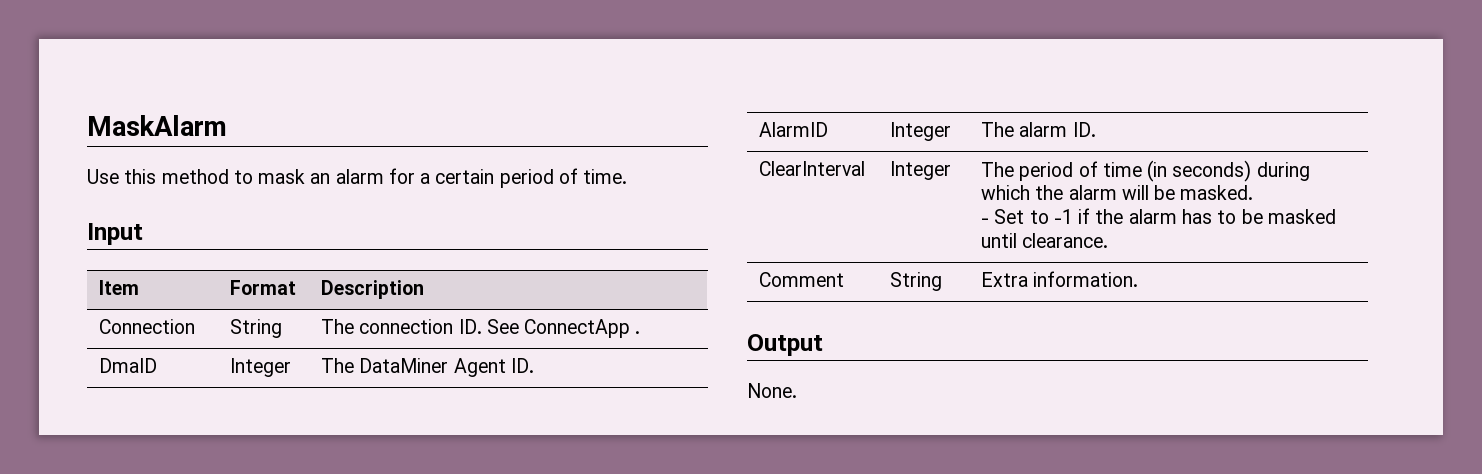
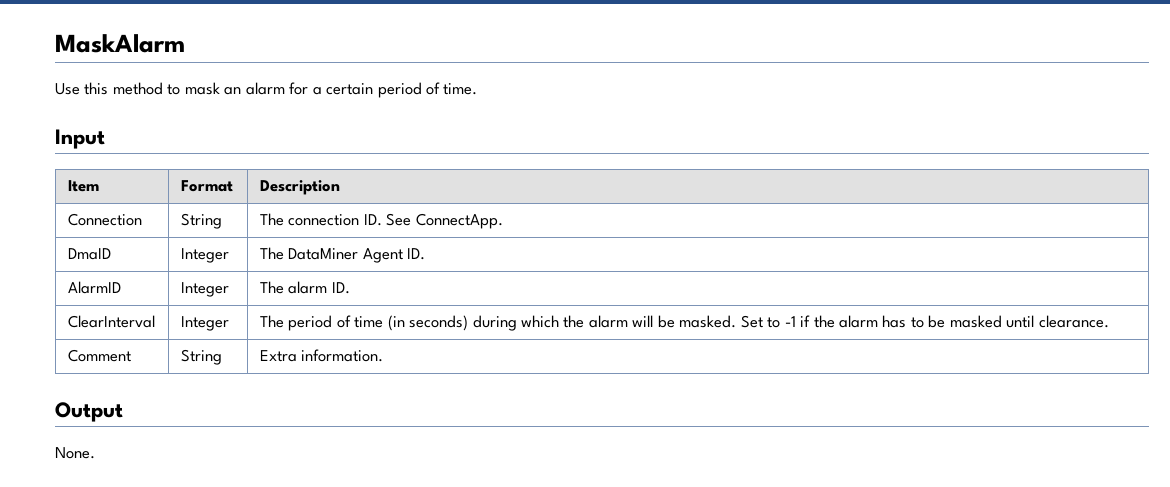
- Connection | String | The connection ID. See ConnectApp .
+ Connection | String | The connection ID. See ConnectApp.
- ClearInterval | Integer | The period of time (in seconds) during which the alarm will be masked.
- - Set to -1 if the alarm has to be masked until clearance.
+ ClearInterval | Integer | The period of time (in seconds) during which the alarm will be masked. Set to -1 if the alarm has to be masked until clearance.

